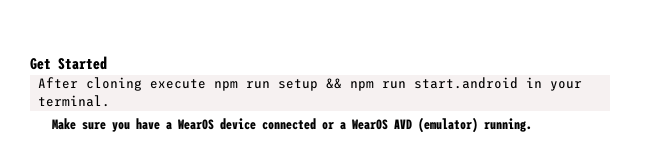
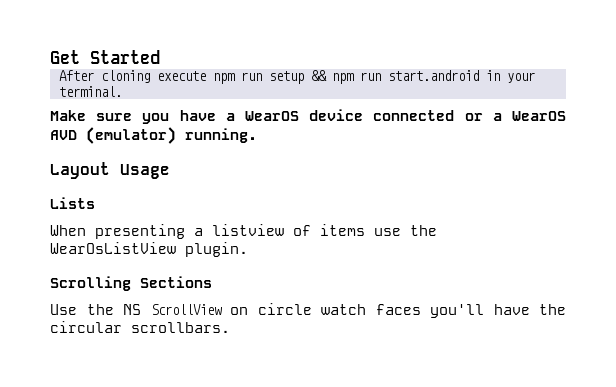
+ Layout Usage
+ Lists
+ When presenting a listview of items use the WearOsListView plugin.
+ Scrolling Sections
+ Use the NS ScrollView on circle watch faces you'll have the circular scrollbars.

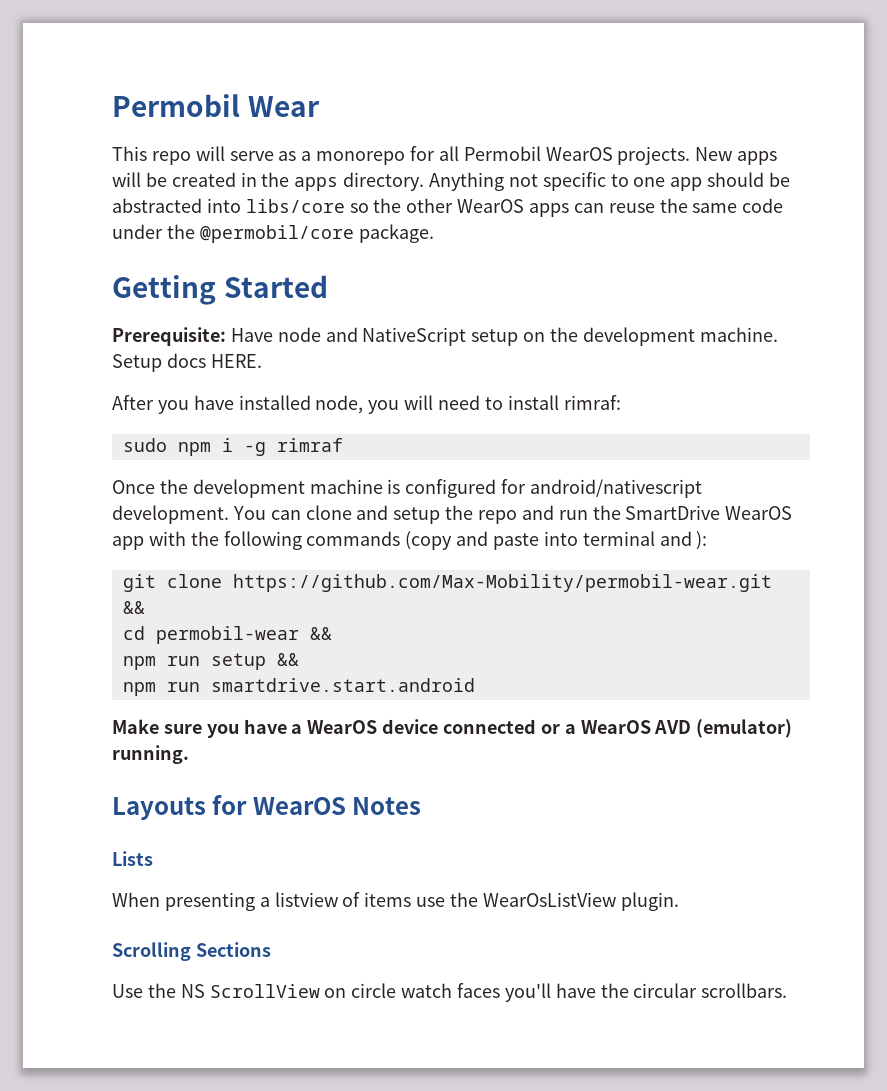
- Get Started
- After cloning execute npm run setup && npm run start.android in your terminal.
+ Permobil Wear
+ This repo will serve as a monorepo for all Permobil WearOS projects. New apps will be created in the apps directory. Anything not specific to one app should be abstracted into libs/core so the other WearOS apps can reuse the same code under the @permobil/core package.
+ Getting Started
+ Prerequisite: Have node and NativeScript setup on the development machine. Setup docs HERE.
+ After you have installed node, you will need to install rimraf:
+ sudo npm i -g rimraf
+ Once the development machine is configured for android/nativescript development. You can clone and setup the repo and run the SmartDrive WearOS app with the following commands (copy and paste into terminal and ):
+ git clone https://github.com/Max-Mobility/permobil-wear.git &&
+ cd permobil-wear &&
+ npm run setup &&
+ npm run smartdrive.start.android
- Layout Usage
+ Layouts for WearOS Notes

